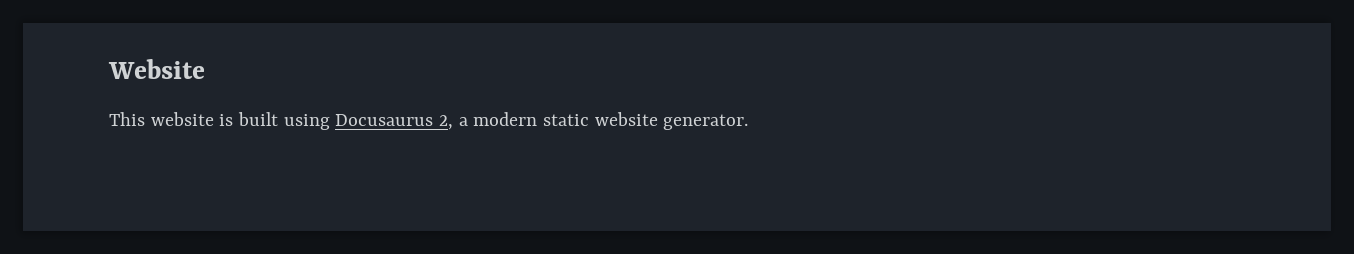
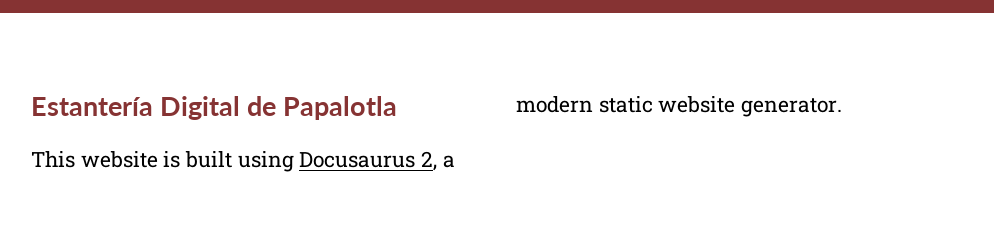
- Website
+ Estantería Digital de Papalotla

